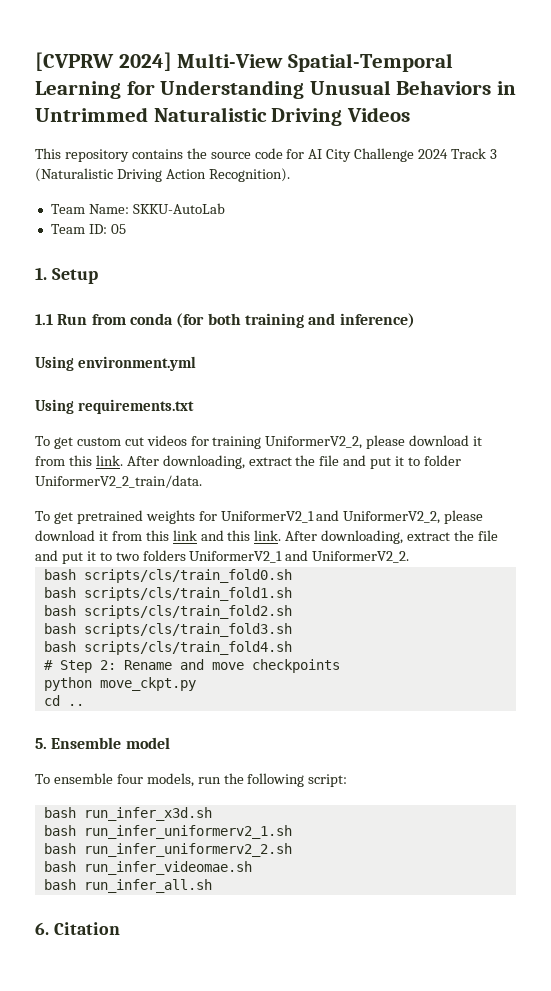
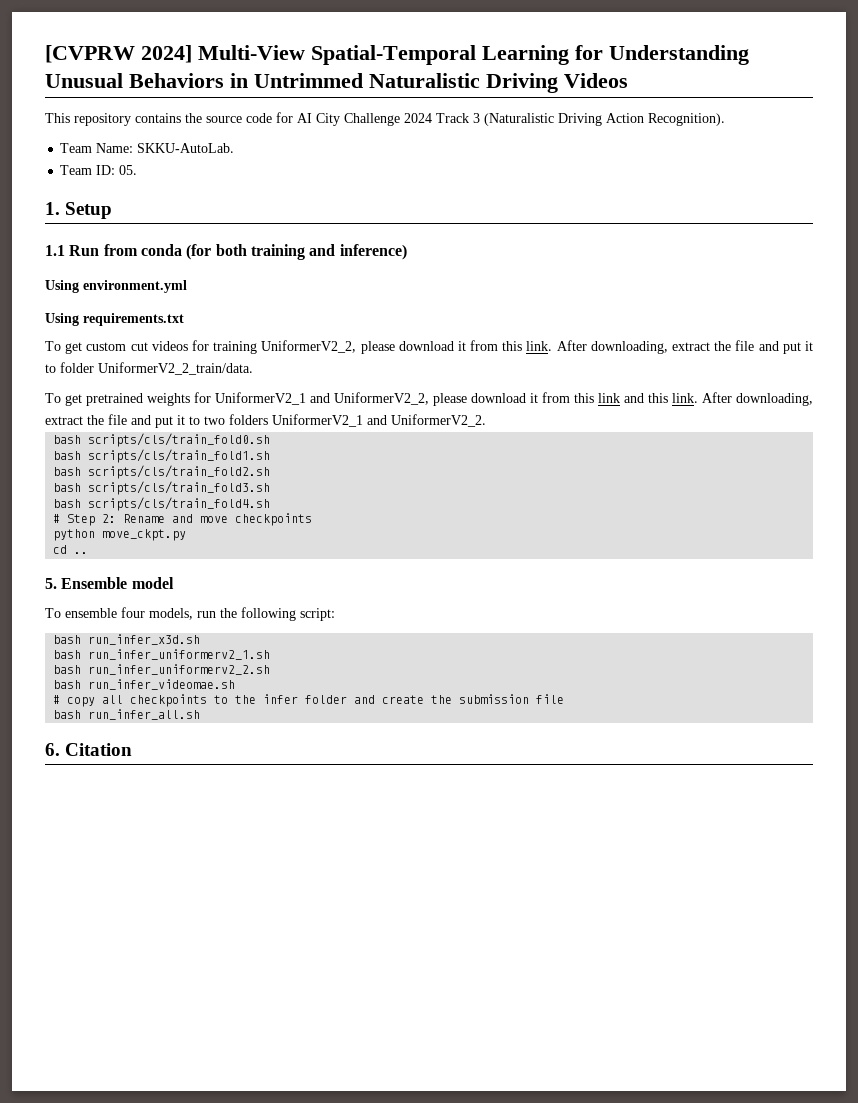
- Team Name: SKKU-AutoLab
+ Team Name: SKKU-AutoLab.
- Team ID: 05
+ Team ID: 05.
+ # copy all checkpoints to the infer folder and create the submission file

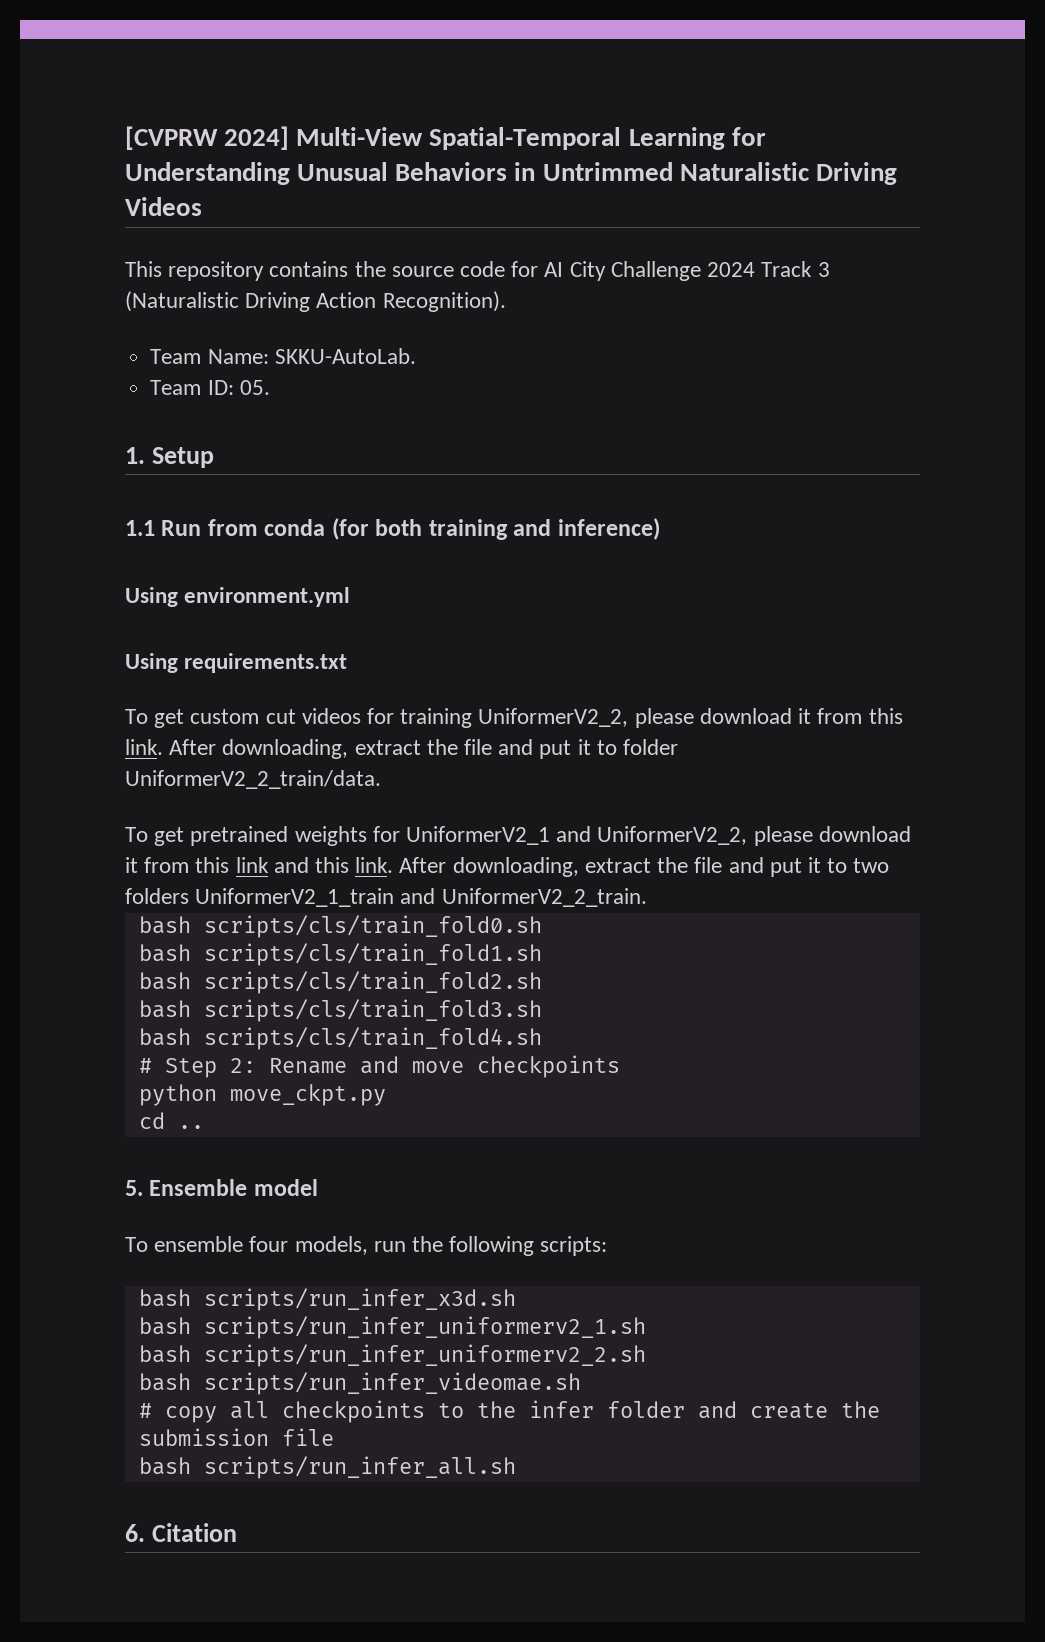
- After downloading, extract the file and put it to two folders UniformerV2_1 and UniformerV2_2.
+ After downloading, extract the file and put it to two folders UniformerV2_1_train and UniformerV2_2_train.
- To ensemble four models, run the following script:
- bash run_infer_x3d.sh
- bash run_infer_uniformerv2_1.sh
- bash run_infer_uniformerv2_2.sh
- bash run_infer_videomae.sh
+ To ensemble four models, run the following scripts:
+ bash scripts/run_infer_x3d.sh
+ bash scripts/run_infer_uniformerv2_1.sh
+ bash scripts/run_infer_uniformerv2_2.sh
+ bash scripts/run_infer_videomae.sh
- bash run_infer_all.sh
+ bash scripts/run_infer_all.sh

